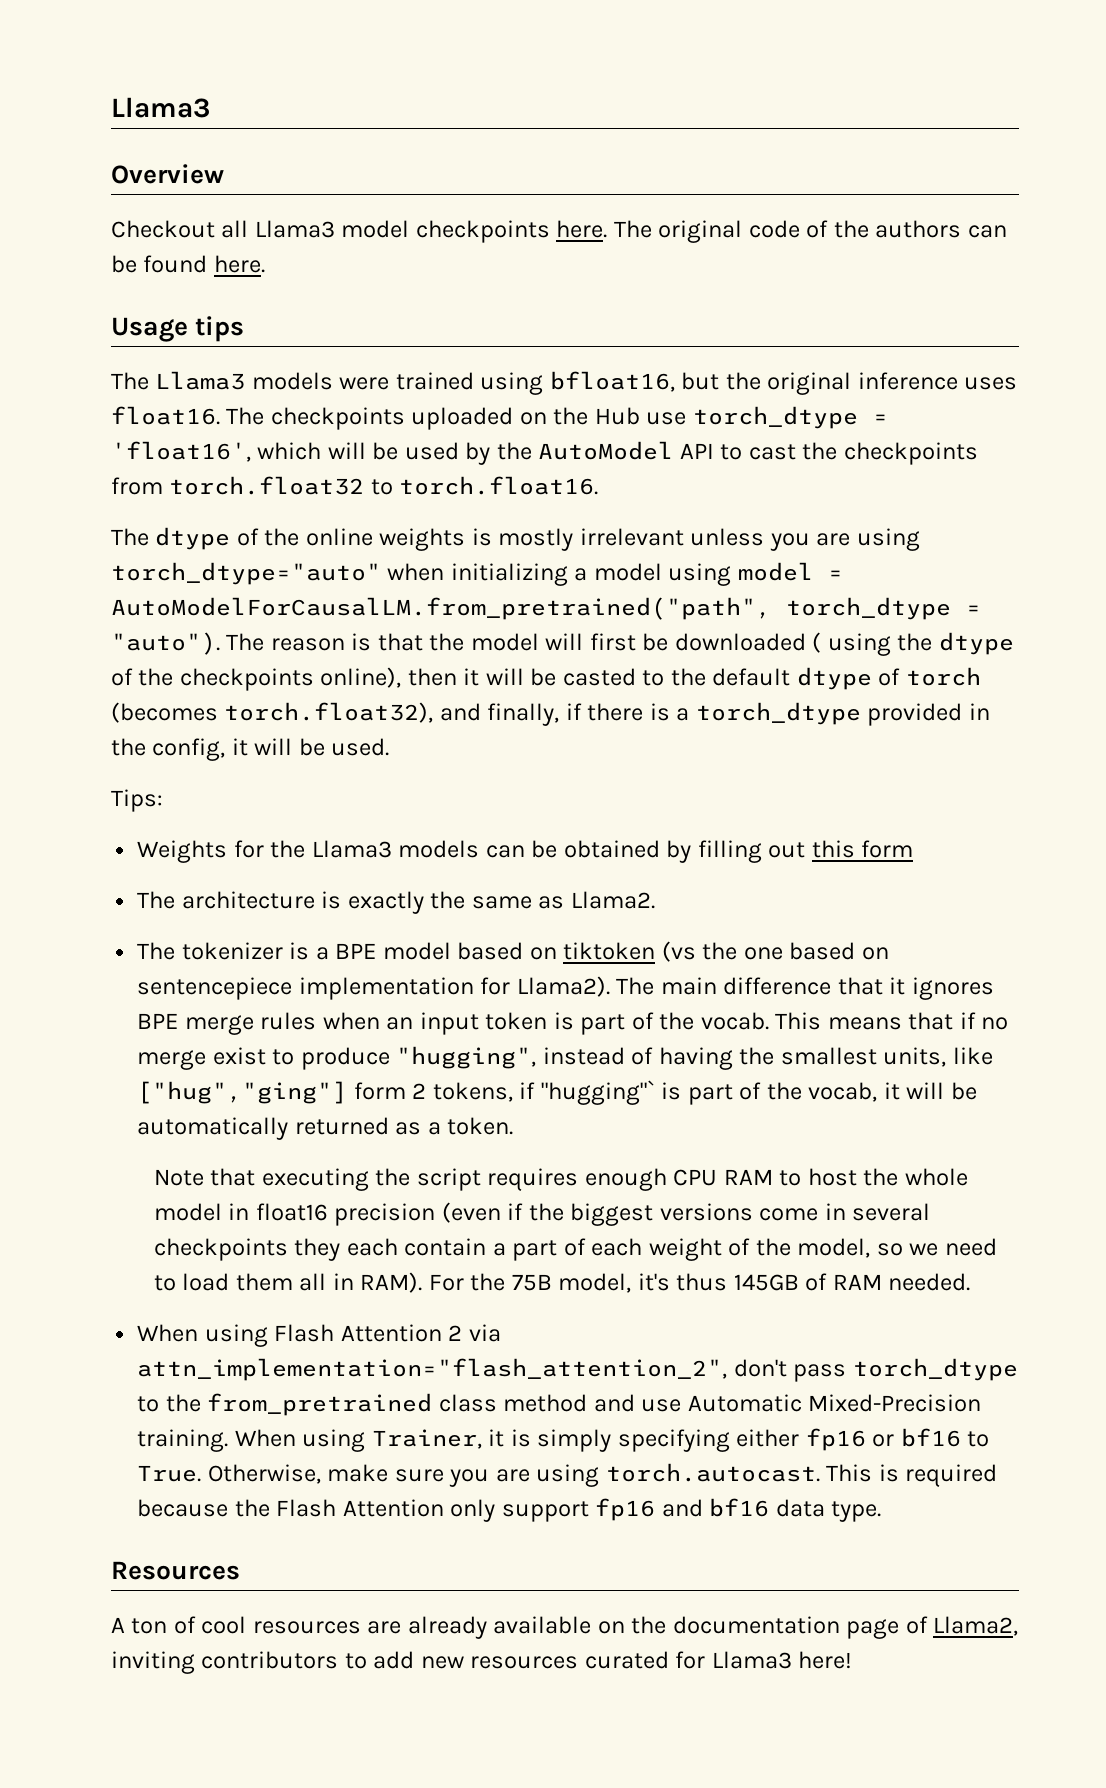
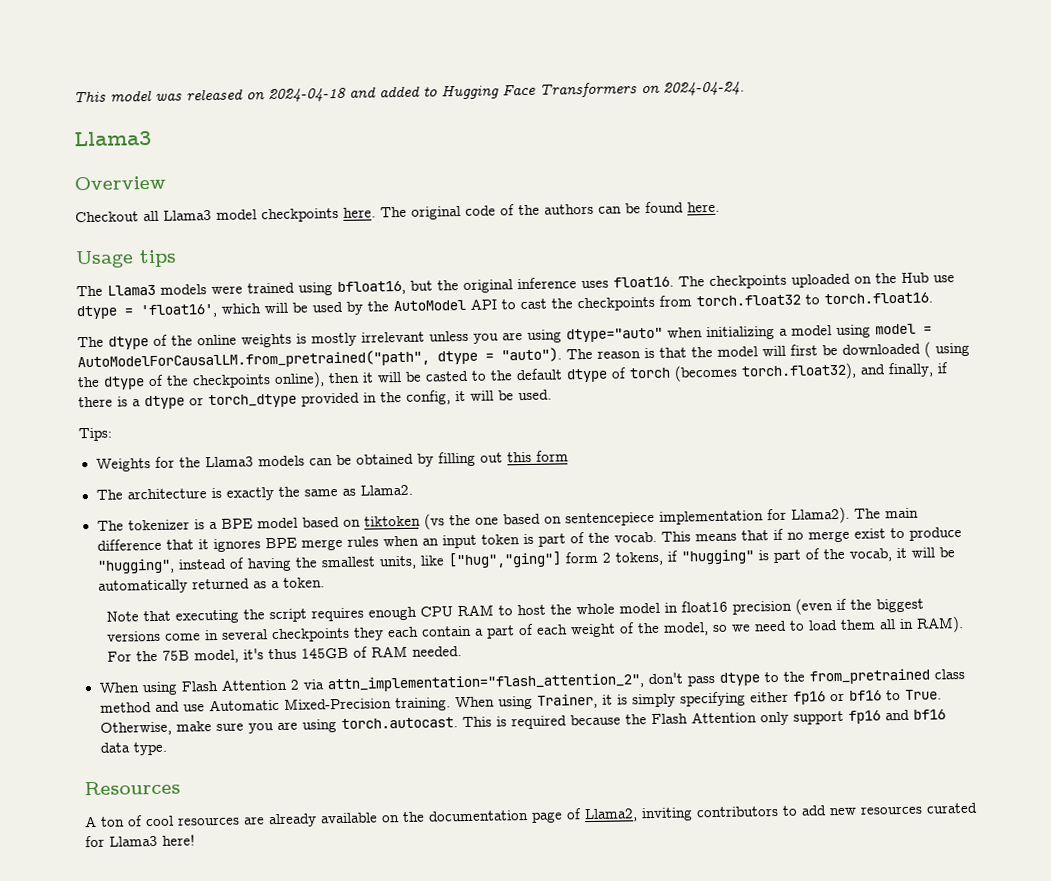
+ This model was released on 2024-04-18 and added to Hugging Face Transformers on 2024-04-24.
- The checkpoints uploaded on the Hub use torch_dtype = 'float16', which will be used by the AutoModel API to cast the checkpoints from torch.float32 to torch.float16.
+ The checkpoints uploaded on the Hub use dtype = 'float16', which will be used by the AutoModel API to cast the checkpoints from torch.float32 to torch.float16.
- The dtype of the online weights is mostly irrelevant unless you are using torch_dtype="auto" when initializing a model using model = AutoModelForCausalLM.from_pretrained("path", torch_dtype = "auto").
+ The dtype of the online weights is mostly irrelevant unless you are using dtype="auto" when initializing a model using model = AutoModelForCausalLM.from_pretrained("path", dtype = "auto").
- The reason is that the model will first be downloaded ( using the dtype of the checkpoints online), then it will be casted to the default dtype of torch (becomes torch.float32), and finally, if there is a torch_dtype provided in the config, it will be used.
+ The reason is that the model will first be downloaded ( using the dtype of the checkpoints online), then it will be casted to the default dtype of torch (becomes torch.float32), and finally, if there is a dtype or torch_dtype provided in the config, it will be used.
- This means that if no merge exist to produce "hugging", instead of having the smallest units, like ["hug","ging"] form 2 tokens, if "hugging"` is part of the vocab, it will be automatically returned as a token.
+ This means that if no merge exist to produce "hugging", instead of having the smallest units, like ["hug","ging"] form 2 tokens, if "hugging" is part of the vocab, it will be automatically returned as a token.
- When using Flash Attention 2 via attn_implementation="flash_attention_2", don't pass torch_dtype to the from_pretrained class method and use Automatic Mixed-Precision training.
+ When using Flash Attention 2 via attn_implementation="flash_attention_2", don't pass dtype to the from_pretrained class method and use Automatic Mixed-Precision training.

